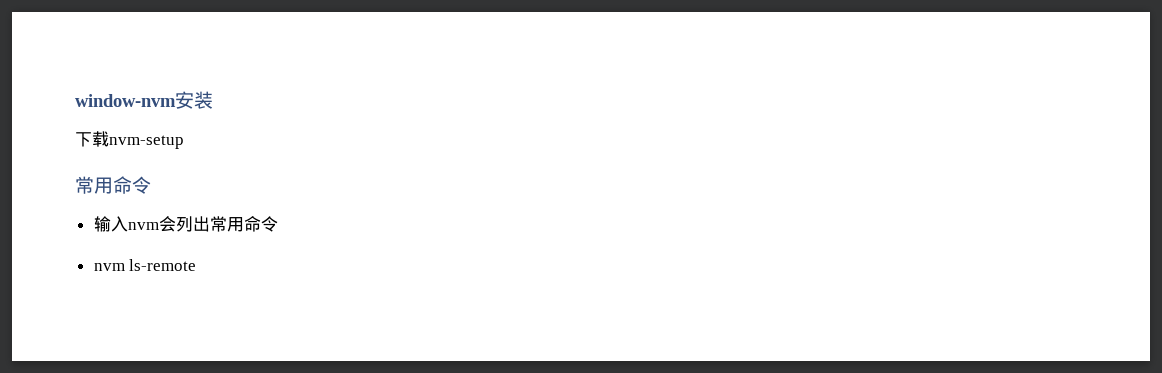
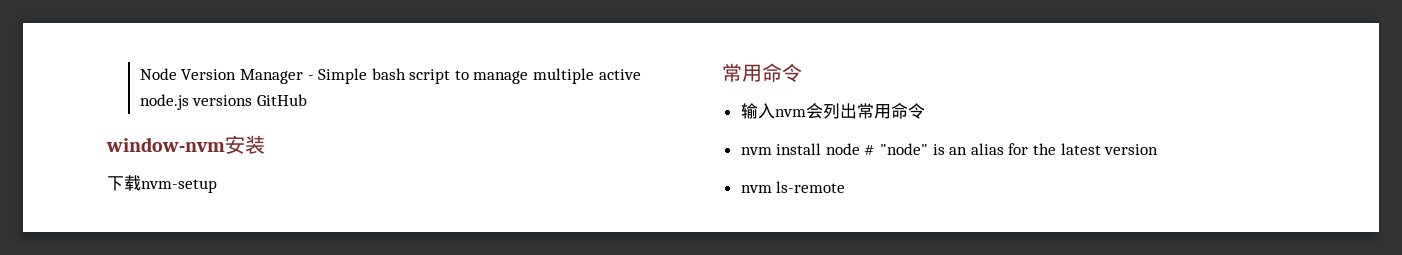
+ Node Version Manager - Simple bash script to manage multiple active node.js versions GitHub
+ nvm install node # "node" is an alias for the latest version

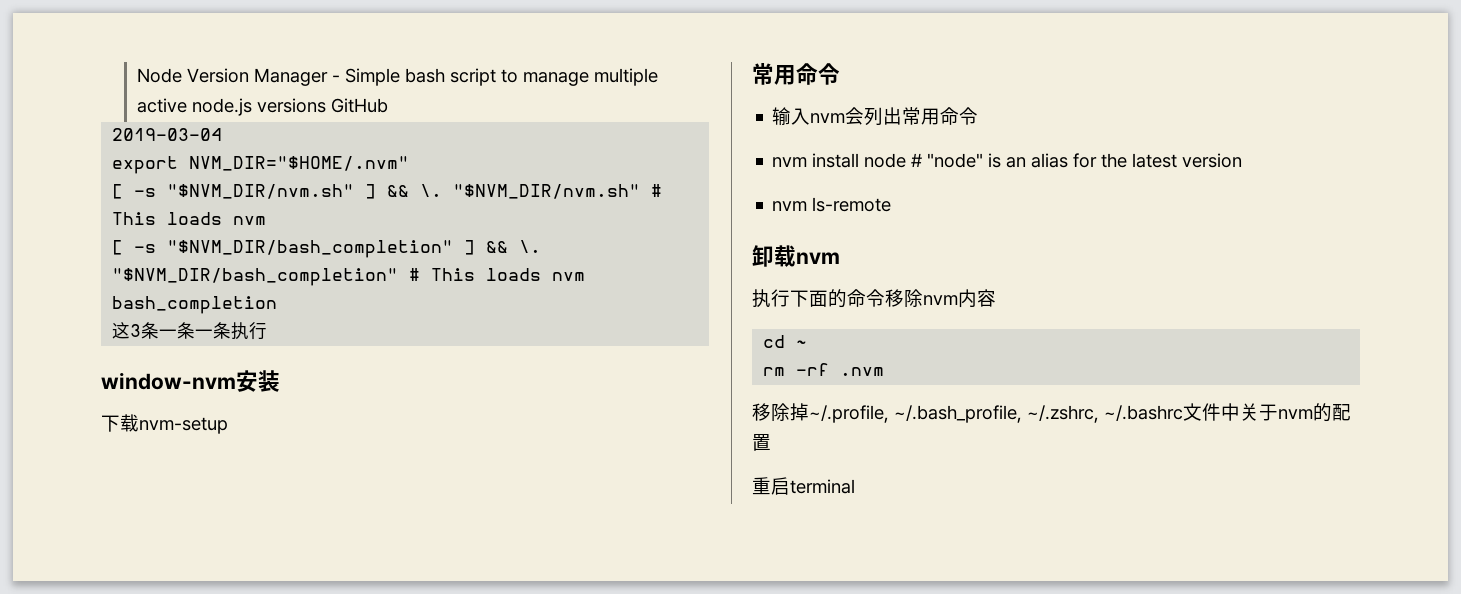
+ 2019-03-04
+ export NVM_DIR="$HOME/.nvm"
+ [ -s "$NVM_DIR/nvm.sh" ] && \. "$NVM_DIR/nvm.sh" # This loads nvm
+ [ -s "$NVM_DIR/bash_completion" ] && \. "$NVM_DIR/bash_completion" # This loads nvm bash_completion
+ 这3条一条一条执行
+ 卸载nvm
+ 执行下面的命令移除nvm内容
+ cd ~
+ rm -rf .nvm
+ 移除掉~/.profile, ~/.bash_profile, ~/.zshrc, ~/.bashrc文件中关于nvm的配置
+ 重启terminal

